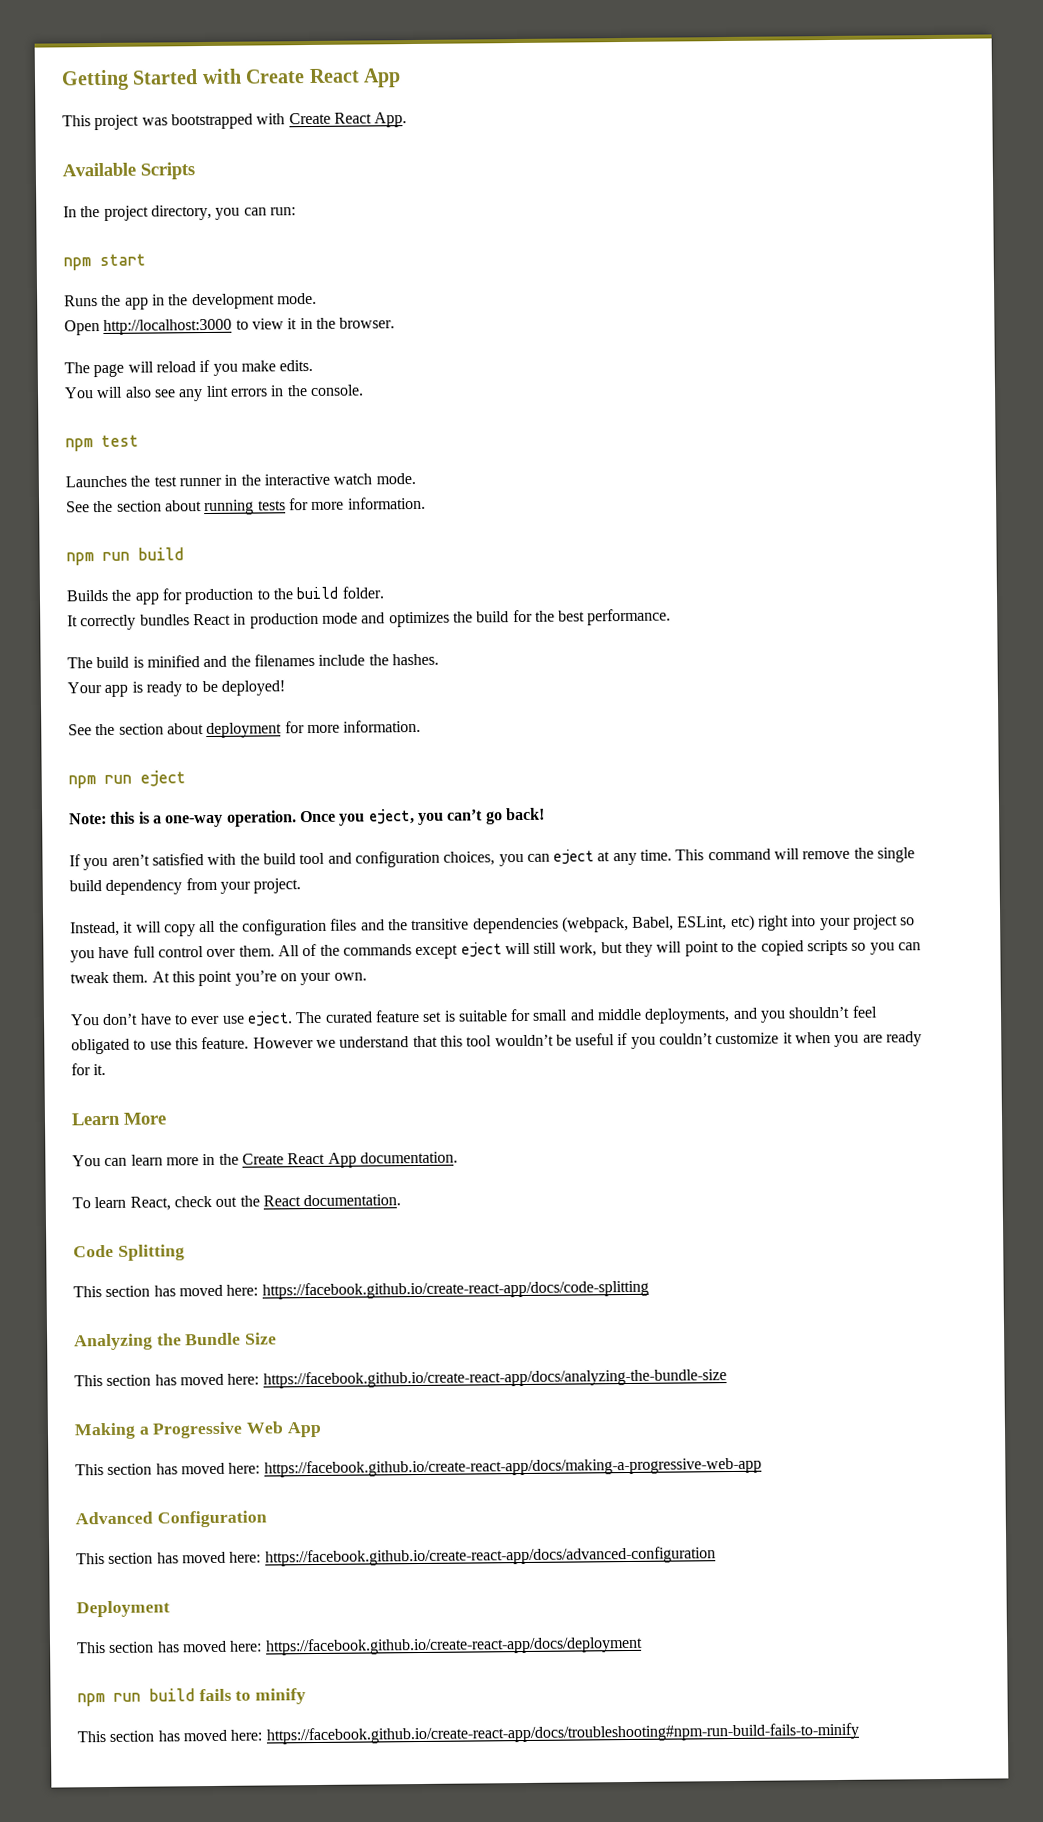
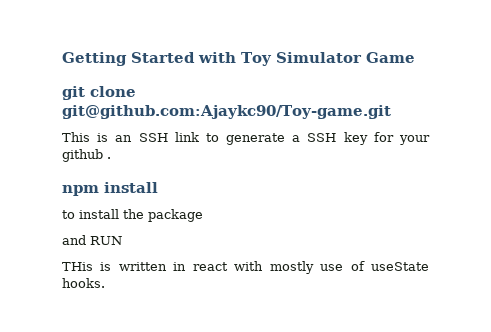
- Getting Started with Create React App
- This project was bootstrapped with Create React App.
- Available Scripts
- In the project directory, you can run:
- npm start
- Runs the app in the development mode.
- Open http://localhost:3000 to view it in the browser.
- The page will reload if you make edits.
- You will also see any lint errors in the console.
- npm test
- Launches the test runner in the interactive watch mode.
- See the section about running tests for more information.
- npm run build
- Builds the app for production to the build folder.
- It correctly bundles React in production mode and optimizes the build for the best performance.
- The build is minified and the filenames include the hashes.
- Your app is ready to be deployed!
- See the section about deployment for more information.
- npm run eject
- Note: this is a one-way operation. Once you eject, you can’t go back!
- If you aren’t satisfied with the build tool and configuration choices, you can eject at any time. This command will remove the single build dependency from your project.
- Instead, it will copy all the configuration files and the transitive dependencies (webpack, Babel, ESLint, etc) right into your project so you have full control over them. All of the commands except eject will still work, but they will point to the copied scripts so you can tweak them. At this point you’re on your own.
- You don’t have to ever use eject. The curated feature set is suitable for small and middle deployments, and you shouldn’t feel obligated to use this feature. However we understand that this tool wouldn’t be useful if you couldn’t customize it when you are ready for it.
- Learn More
- You can learn more in the Create React App documentation.
- To learn React, check out the React documentation.
- Code Splitting
- This section has moved here: https://facebook.github.io/create-react-app/docs/code-splitting
- Analyzing the Bundle Size
- This section has moved here: https://facebook.github.io/create-react-app/docs/analyzing-the-bundle-size
- Making a Progressive Web App
- This section has moved here: https://facebook.github.io/create-react-app/docs/making-a-progressive-web-app
- Advanced Configuration
- This section has moved here: https://facebook.github.io/create-react-app/docs/advanced-configuration
- Deployment
- This section has moved here: https://facebook.github.io/create-react-app/docs/deployment
- npm run build fails to minify
- This section has moved here: https://facebook.github.io/create-react-app/docs/troubleshooting#npm-run-build-fails-to-minify
+ Getting Started with Toy Simulator Game
+ git clone git@github.com:Ajaykc90/Toy-game.git
+ This is an SSH link to generate a SSH key for your github .
+ npm install
+ to install the package
+ and RUN
+ THis is written in react with mostly use of useState hooks.

